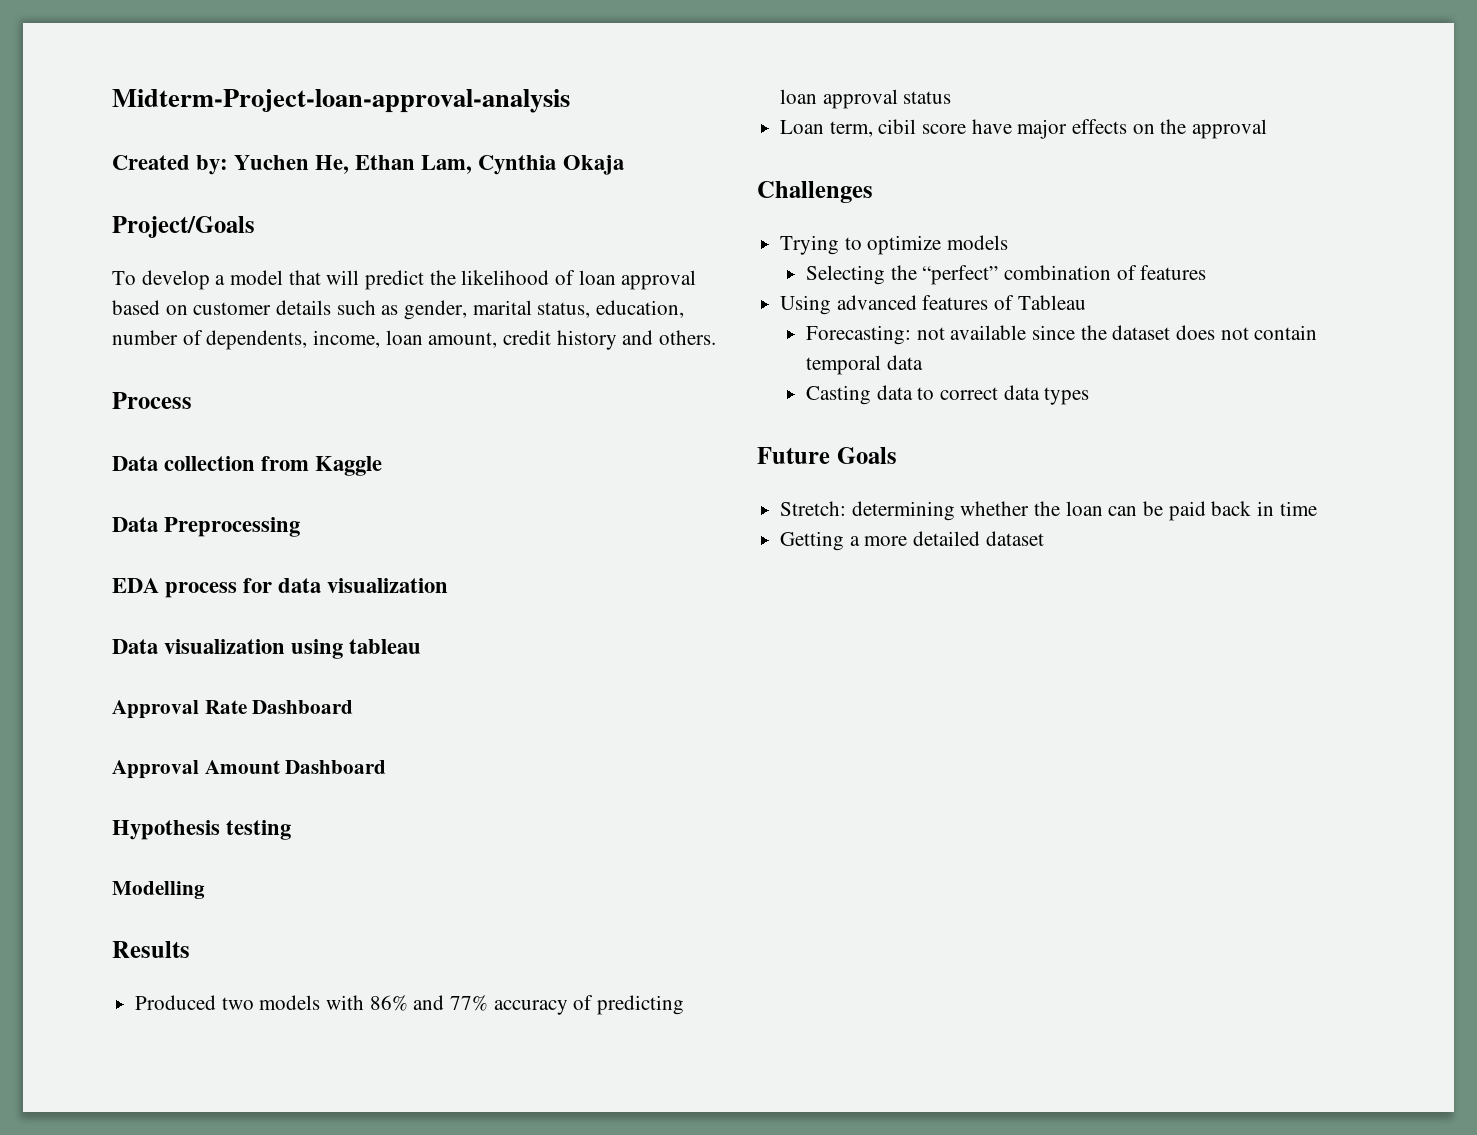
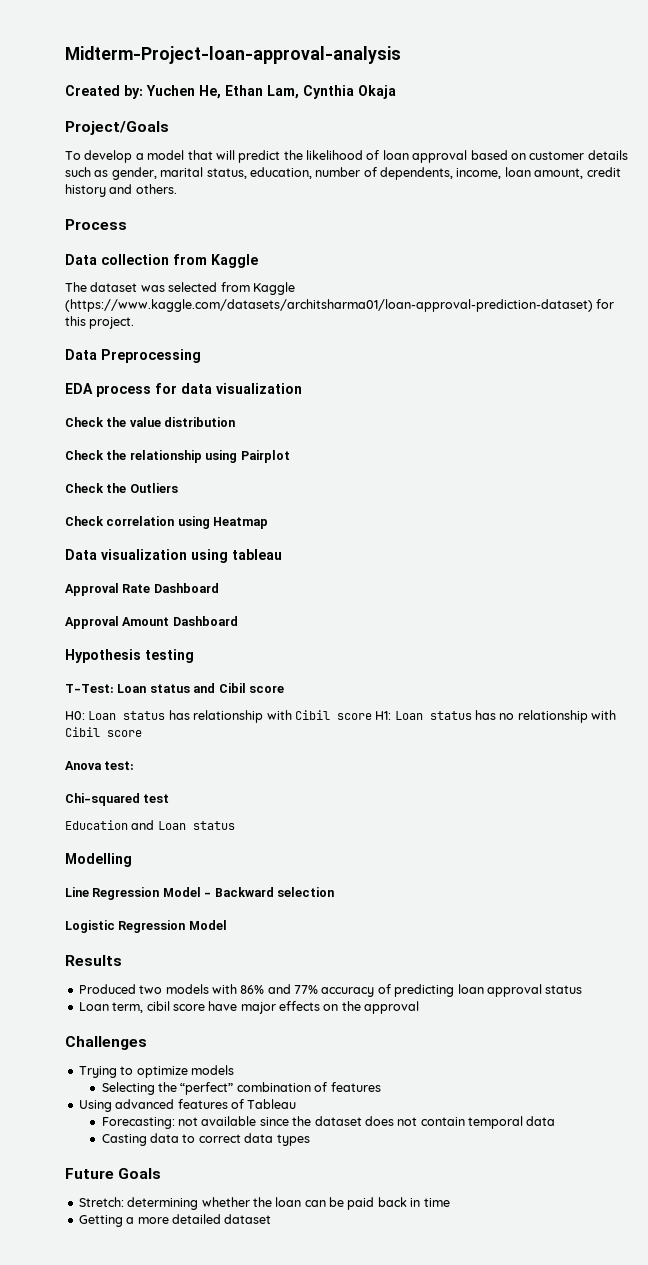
+ The dataset was selected from Kaggle (https://www.kaggle.com/datasets/architsharma01/loan-approval-prediction-dataset) for this project.
+ Check the value distribution
+ Check the relationship using Pairplot
+ Check the Outliers
+ Check correlation using Heatmap
+ T-Test: Loan status and Cibil score
+ H0: Loan status has relationship with Cibil score H1: Loan status has no relationship with Cibil score
+ Anova test:
+ Chi-squared test
+ Education and Loan status
  Modelling
+ Line Regression Model - Backward selection
+ Logistic Regression Model

